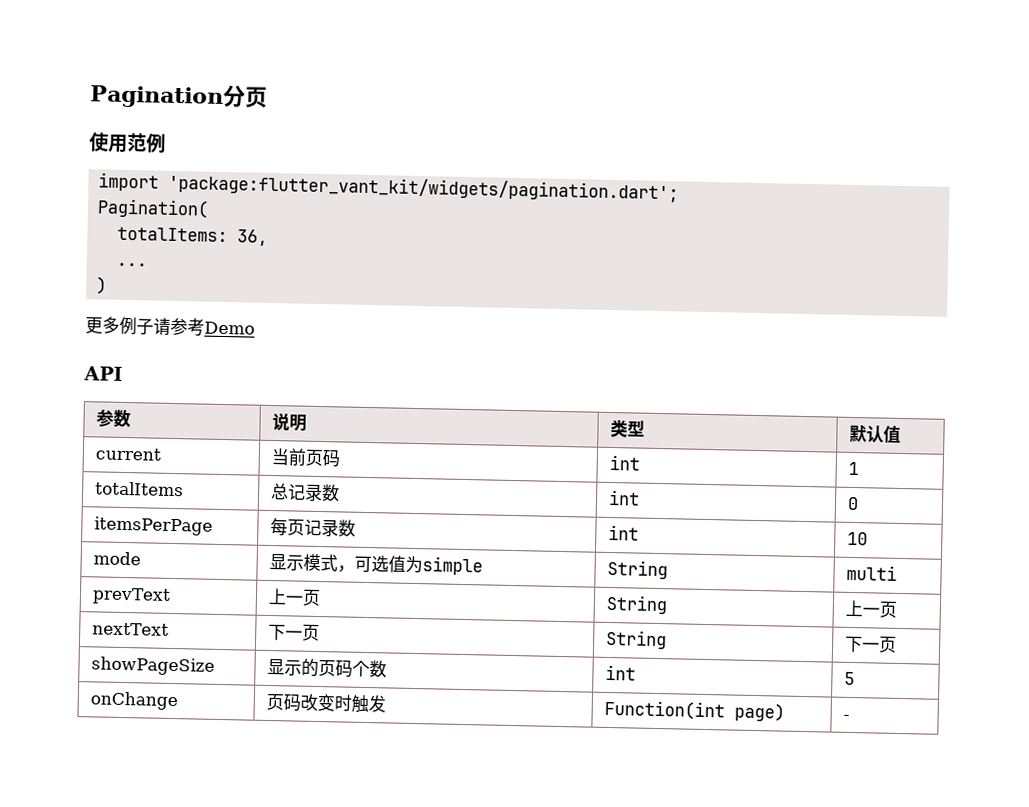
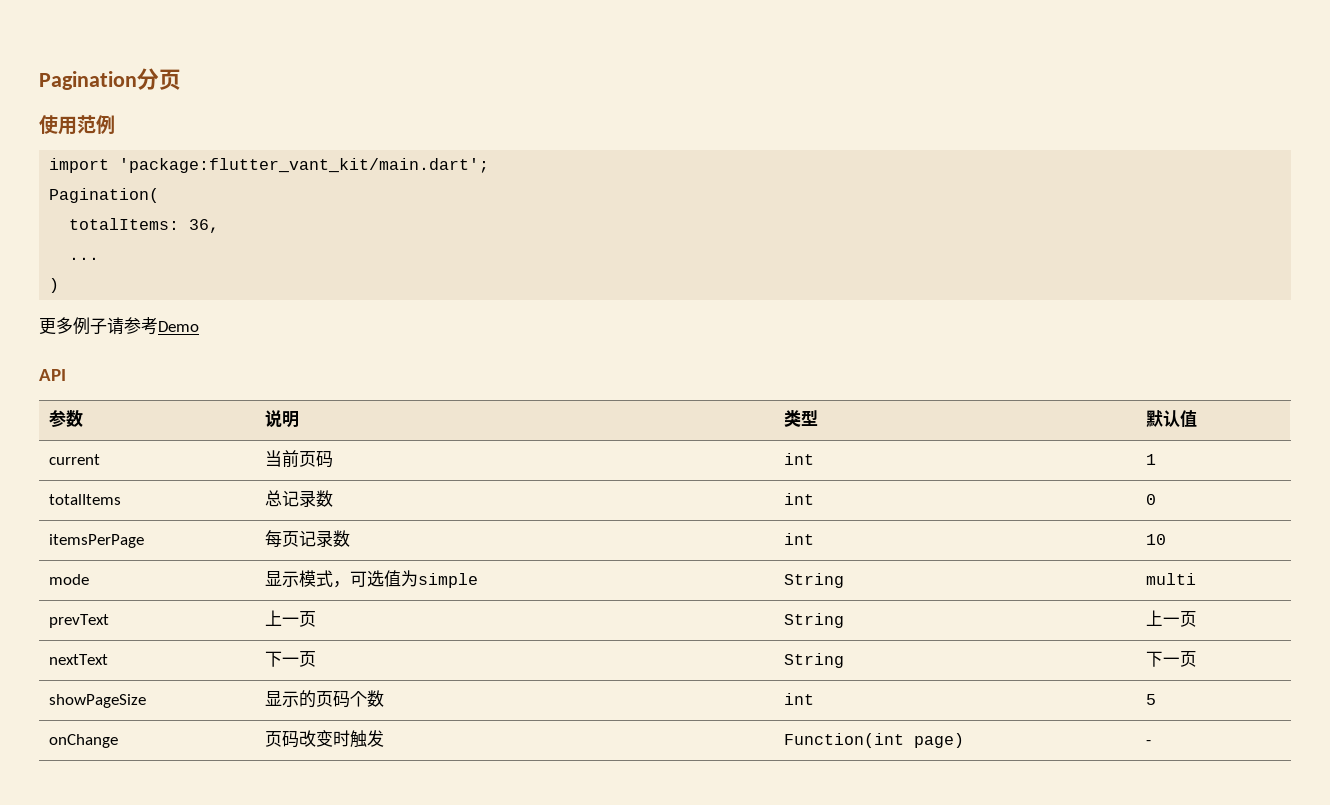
- import 'package:flutter_vant_kit/widgets/pagination.dart';
+ import 'package:flutter_vant_kit/main.dart';

